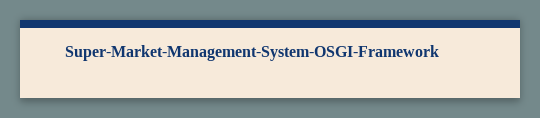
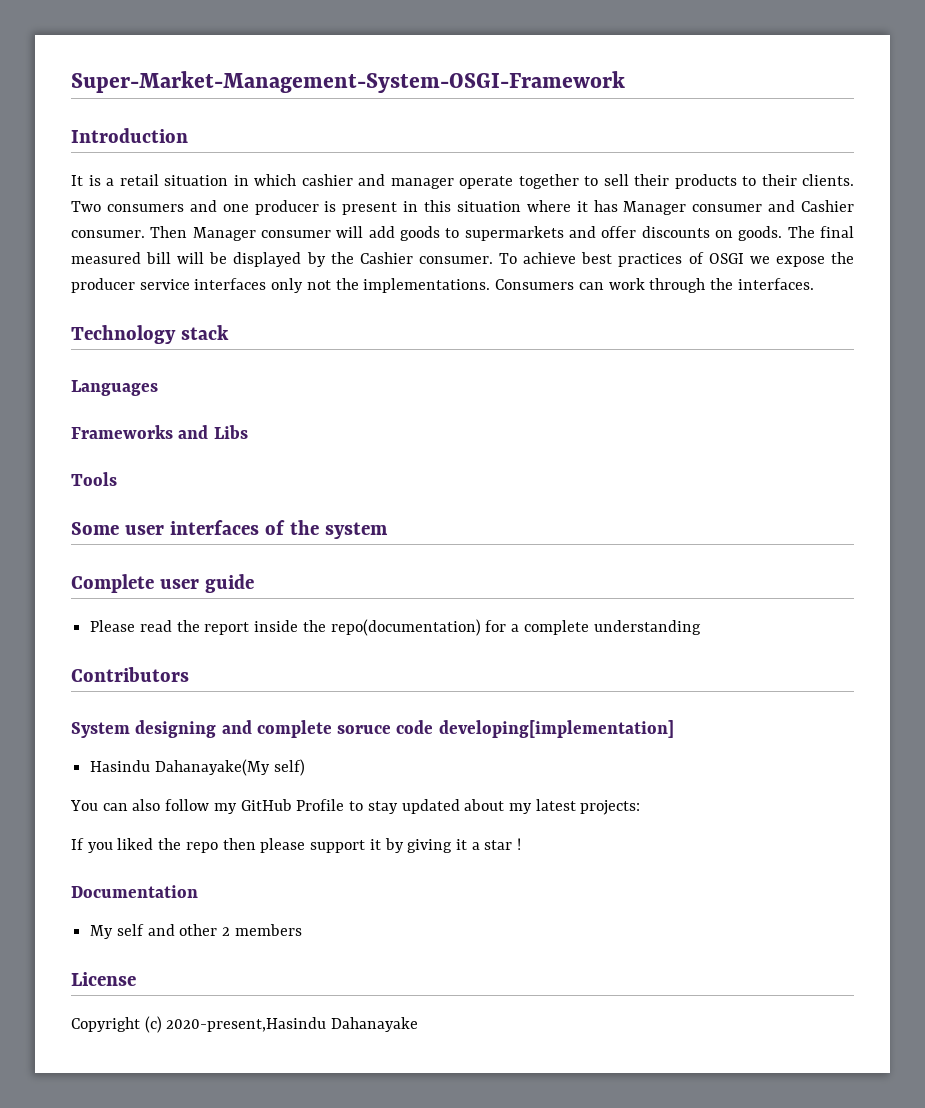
+ Introduction
+ It is a retail situation in which cashier and manager operate together to sell their products to their clients. Two consumers and one producer is present in this situation where it has Manager consumer and Cashier consumer. Then Manager consumer will add goods to supermarkets and offer discounts on goods. The final measured bill will be displayed by the Cashier consumer. To achieve best practices of OSGI we expose the producer service interfaces only not the implementations. Consumers can work through the interfaces.
+ Technology stack
+ Languages
+ Frameworks and Libs
+ Tools
+ Some user interfaces of the system
+ Complete user guide
+ Please read the report inside the repo(documentation) for a complete understanding
+ Contributors
+ System designing and complete soruce code developing[implementation]
+ Hasindu Dahanayake(My self)
+ You can also follow my GitHub Profile to stay updated about my latest projects:
+ If you liked the repo then please support it by giving it a star !
+ Documentation
+ My self and other 2 members
+ License
+ Copyright (c) 2020-present,Hasindu Dahanayake

